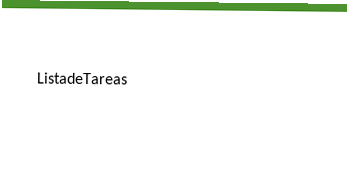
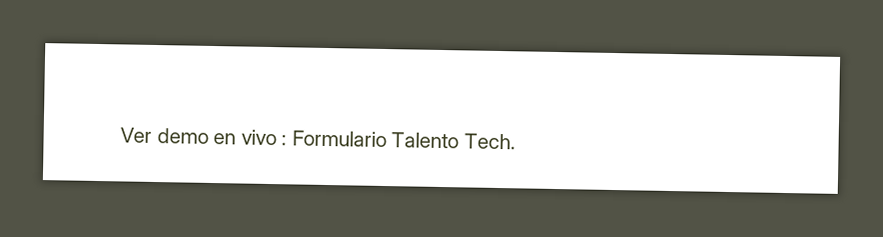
- ListadeTareas
+ Ver demo en vivo : Formulario Talento Tech.

